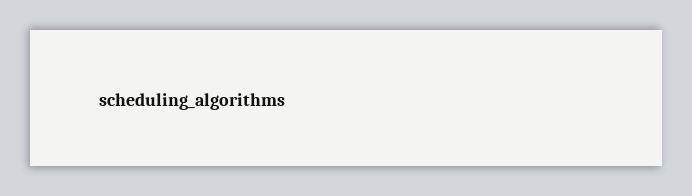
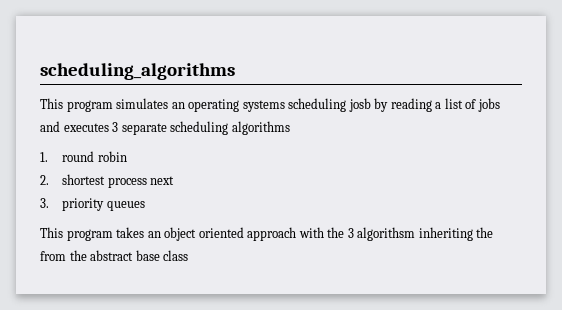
+ This program simulates an operating systems scheduling josb by reading a list of jobs and executes 3 separate scheduling algorithms
+ 1. round robin
+ 2. shortest process next
+ 3. priority queues
+ This program takes an object oriented approach with the 3 algorithsm inheriting the from the abstract base class

